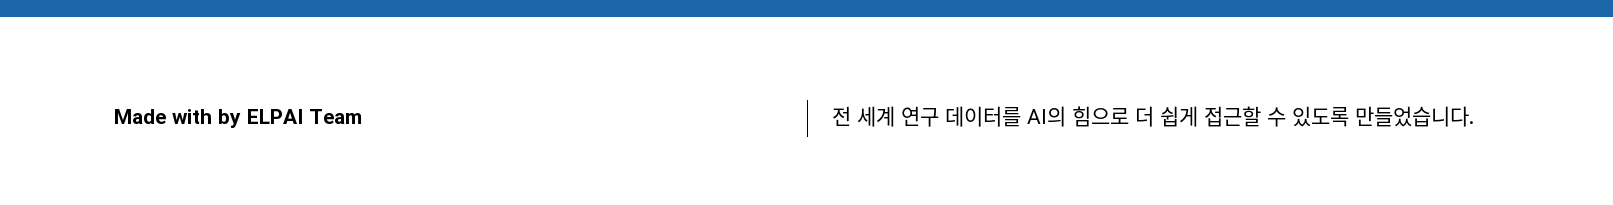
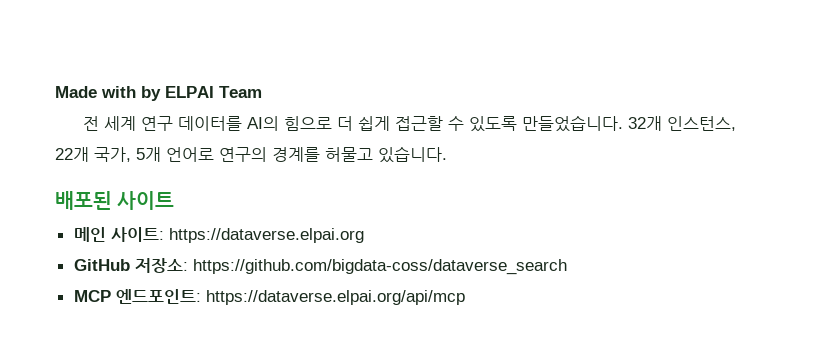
+ 32개 인스턴스, 22개 국가, 5개 언어로 연구의 경계를 허물고 있습니다.
+ 배포된 사이트
+ 메인 사이트: https://dataverse.elpai.org
+ GitHub 저장소: https://github.com/bigdata-coss/dataverse_search
+ MCP 엔드포인트: https://dataverse.elpai.org/api/mcp

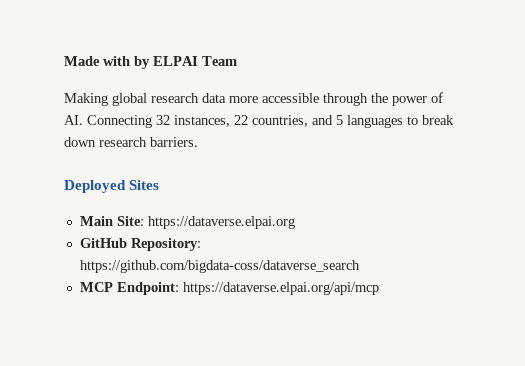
- 전 세계 연구 데이터를 AI의 힘으로 더 쉽게 접근할 수 있도록 만들었습니다. 32개 인스턴스, 22개 국가, 5개 언어로 연구의 경계를 허물고 있습니다.
- 배포된 사이트
- 메인 사이트: https://dataverse.elpai.org
+ Making global research data more accessible through the power of AI. Connecting 32 instances, 22 countries, and 5 languages to break down research barriers.
+ Deployed Sites
+ Main Site: https://dataverse.elpai.org
- GitHub 저장소: https://github.com/bigdata-coss/dataverse_search
+ GitHub Repository: https://github.com/bigdata-coss/dataverse_search
- MCP 엔드포인트: https://dataverse.elpai.org/api/mcp
+ MCP Endpoint: https://dataverse.elpai.org/api/mcp

